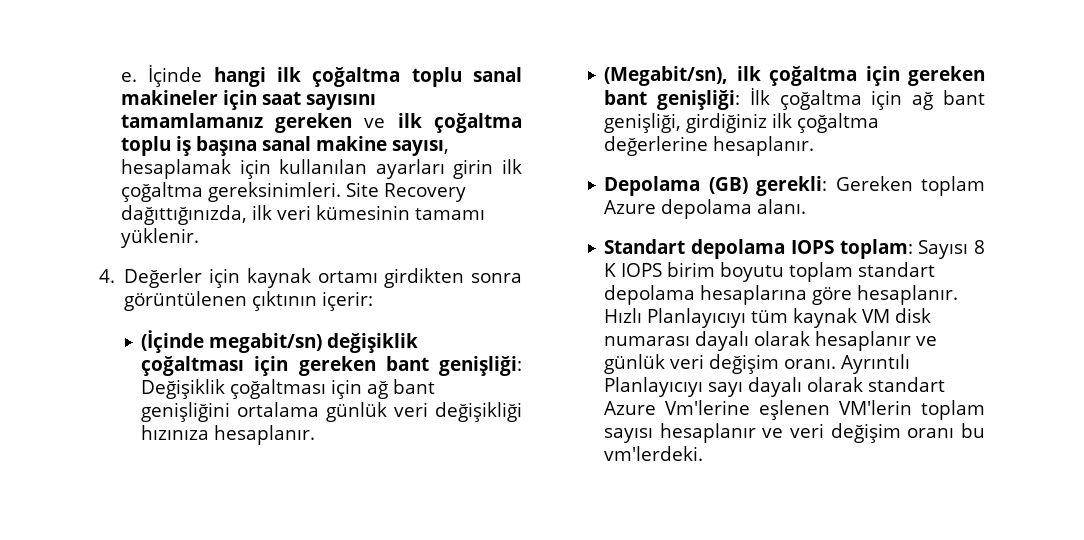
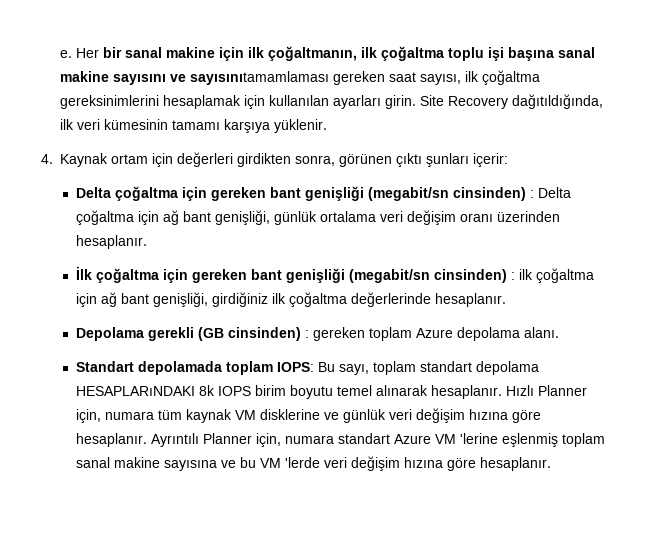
- İçinde hangi ilk çoğaltma toplu sanal makineler için saat sayısını tamamlamanız gereken ve ilk çoğaltma toplu iş başına sanal makine sayısı, hesaplamak için kullanılan ayarları girin ilk çoğaltma gereksinimleri.
+ Her bir sanal makine için ilk çoğaltmanın, ilk çoğaltma toplu işi başına sanal makine sayısını ve sayısınıtamamlaması gereken saat sayısı, ilk çoğaltma gereksinimlerini hesaplamak için kullanılan ayarları girin.
- Site Recovery dağıttığınızda, ilk veri kümesinin tamamı yüklenir.
+ Site Recovery dağıtıldığında, ilk veri kümesinin tamamı karşıya yüklenir.
- 4. Değerler için kaynak ortamı girdikten sonra görüntülenen çıktının içerir:
- (İçinde megabit/sn) değişiklik çoğaltması için gereken bant genişliği: Değişiklik çoğaltması için ağ bant genişliğini ortalama günlük veri değişikliği hızınıza hesaplanır.
- (Megabit/sn), ilk çoğaltma için gereken bant genişliği: İlk çoğaltma için ağ bant genişliği, girdiğiniz ilk çoğaltma değerlerine hesaplanır.
+ 4. Kaynak ortam için değerleri girdikten sonra, görünen çıktı şunları içerir:
+ Delta çoğaltma için gereken bant genişliği (megabit/sn cinsinden) : Delta çoğaltma için ağ bant genişliği, günlük ortalama veri değişim oranı üzerinden hesaplanır.
+ İlk çoğaltma için gereken bant genişliği (megabit/sn cinsinden) : ilk çoğaltma için ağ bant genişliği, girdiğiniz ilk çoğaltma değerlerinde hesaplanır.
- Depolama (GB) gerekli: Gereken toplam Azure depolama alanı.
+ Depolama gerekli (GB cinsinden) : gereken toplam Azure depolama alanı.
- Standart depolama IOPS toplam: Sayısı 8 K IOPS birim boyutu toplam standart depolama hesaplarına göre hesaplanır. Hızlı Planlayıcıyı tüm kaynak VM disk numarası dayalı olarak hesaplanır ve günlük veri değişim oranı. Ayrıntılı Planlayıcıyı sayı dayalı olarak standart Azure Vm'lerine eşlenen VM'lerin toplam sayısı hesaplanır ve veri değişim oranı bu vm'lerdeki.
+ Standart depolamada toplam IOPS: Bu sayı, toplam standart depolama HESAPLARıNDAKI 8k IOPS birim boyutu temel alınarak hesaplanır. Hızlı Planner için, numara tüm kaynak VM disklerine ve günlük veri değişim hızına göre hesaplanır. Ayrıntılı Planner için, numara standart Azure VM 'lerine eşlenmiş toplam sanal makine sayısına ve bu VM 'lerde veri değişim hızına göre hesaplanır.

